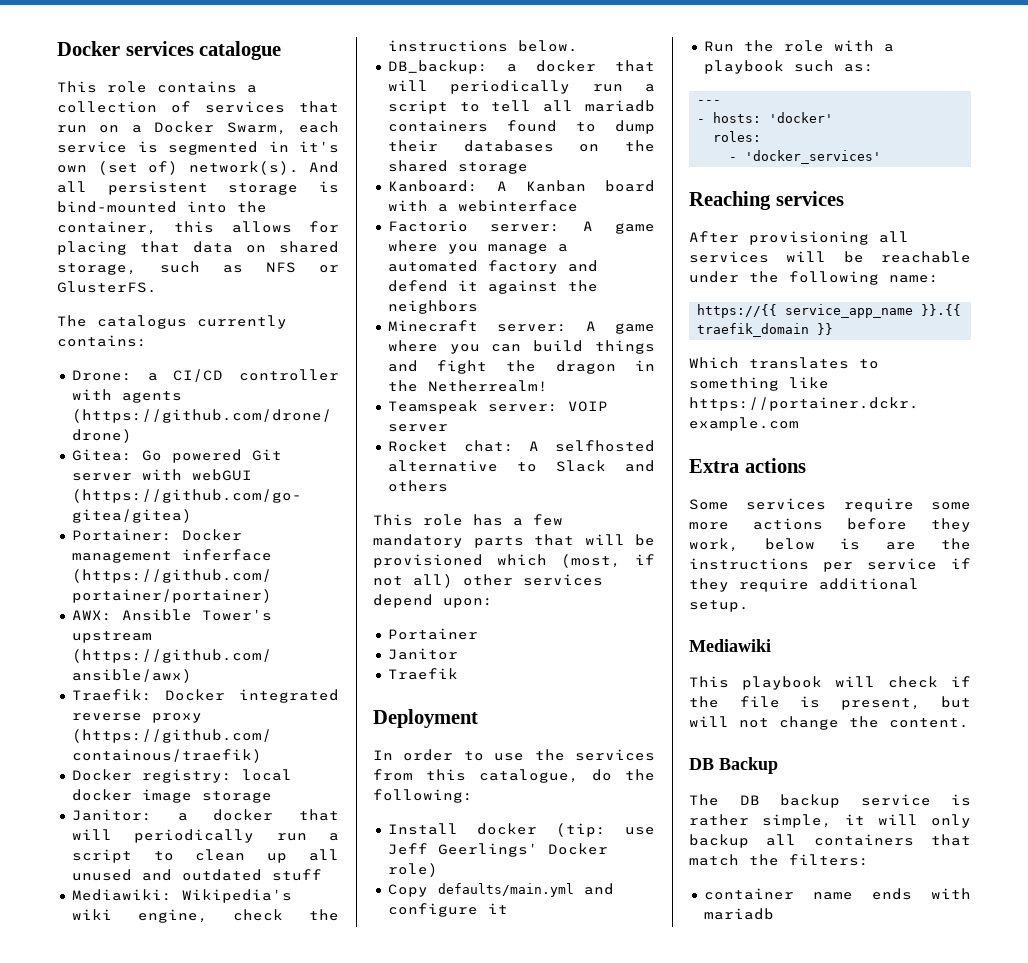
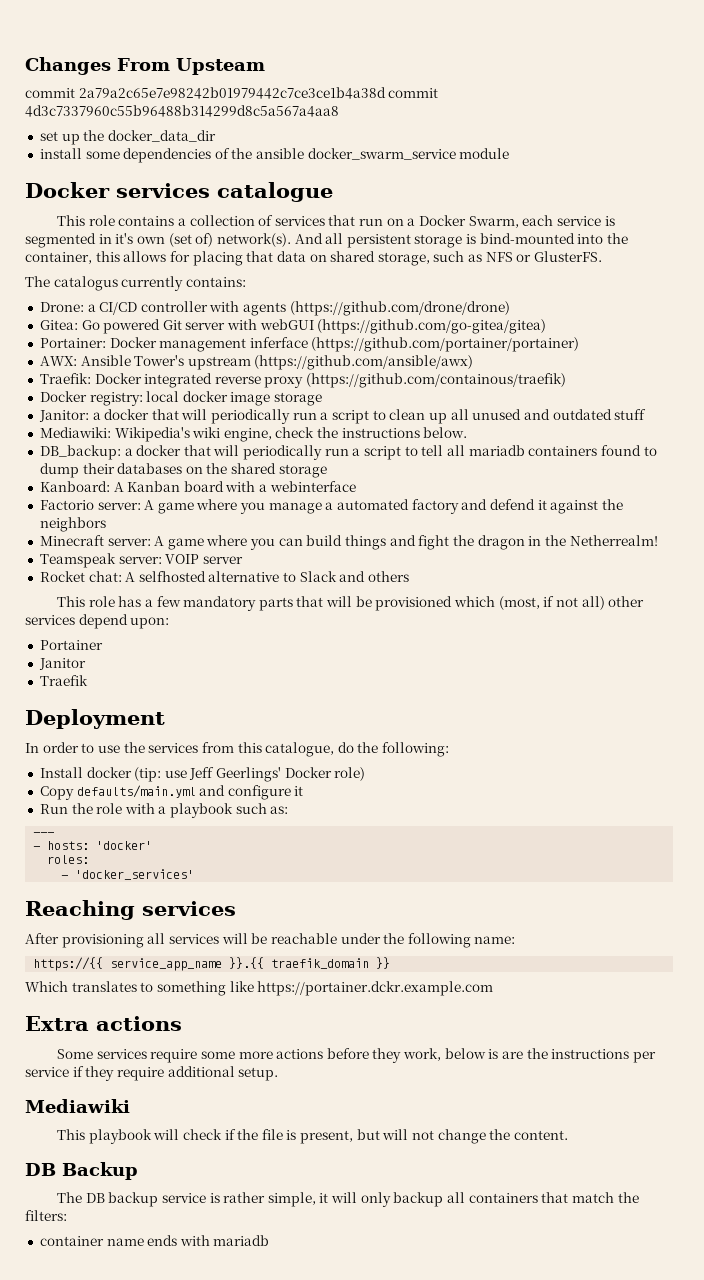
+ Changes From Upsteam
+ commit 2a79a2c65e7e98242b01979442c7ce3ce1b4a38d commit 4d3c7337960c55b96488b314299d8c5a567a4aa8
+ set up the docker_data_dir
+ install some dependencies of the ansible docker_swarm_service module

